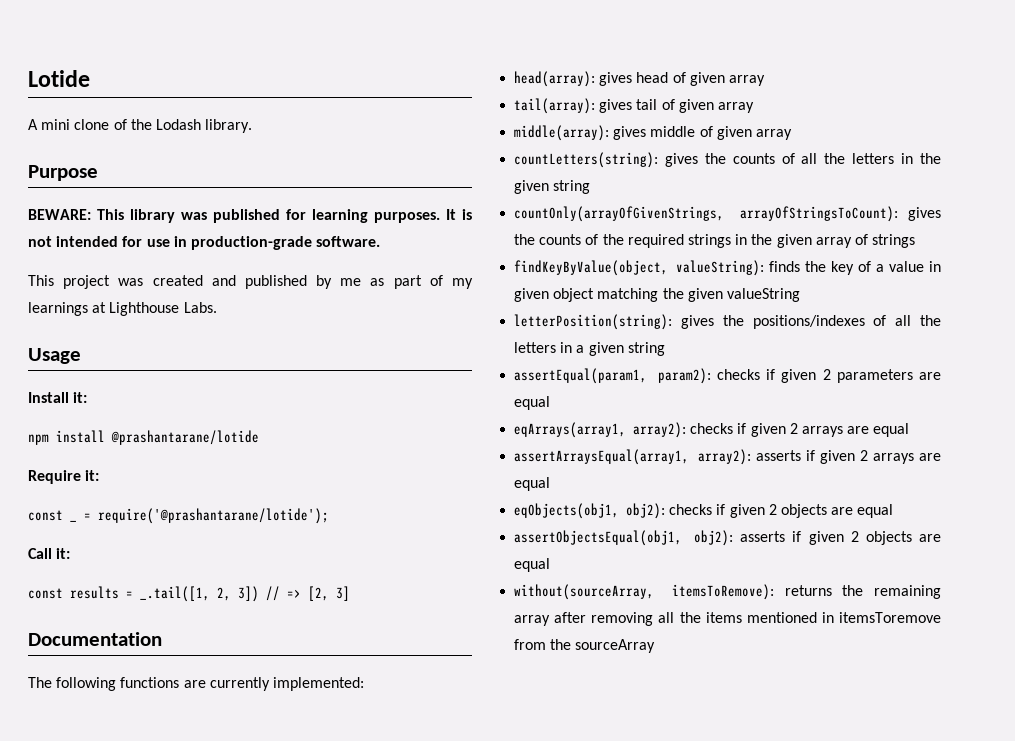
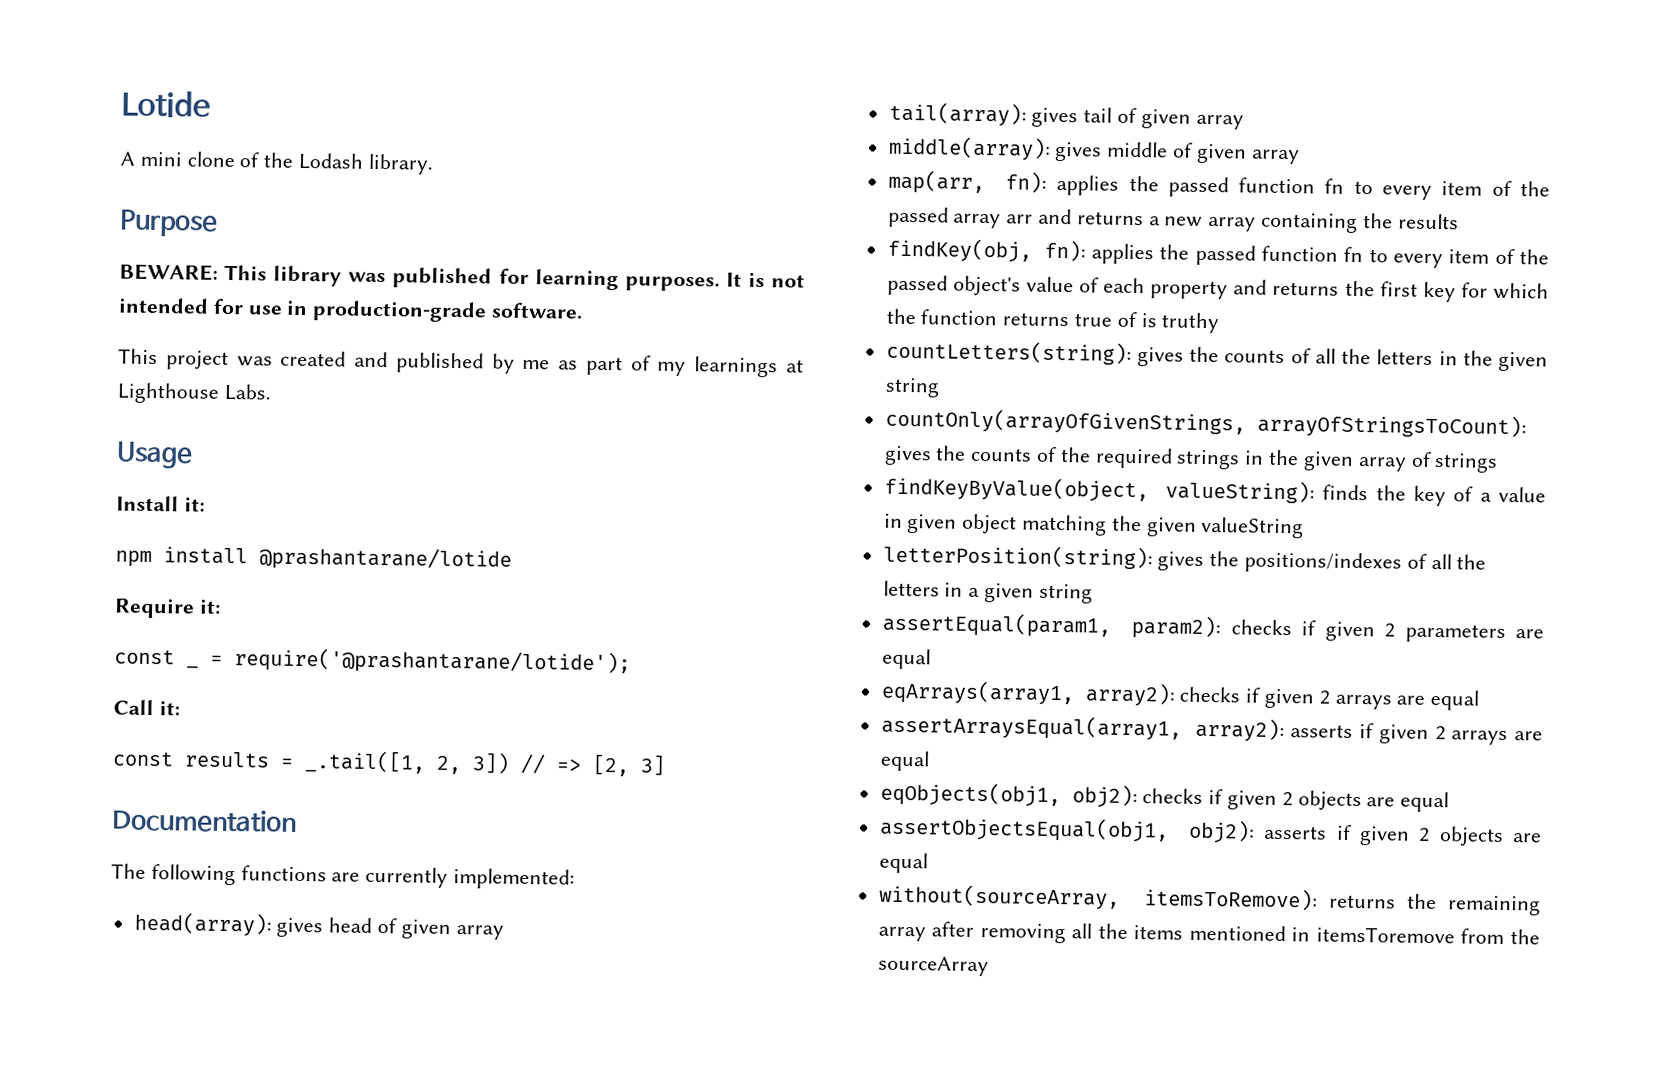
+ map(arr, fn): applies the passed function fn to every item of the passed array arr and returns a new array containing the results
+ findKey(obj, fn): applies the passed function fn to every item of the passed object's value of each property and returns the first key for which the function returns true of is truthy

